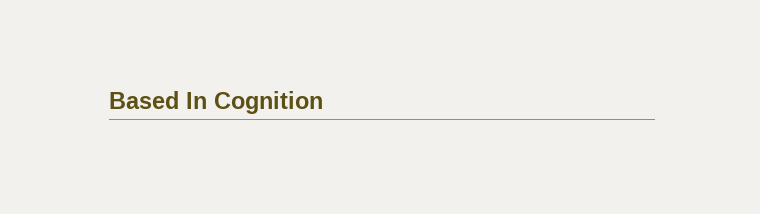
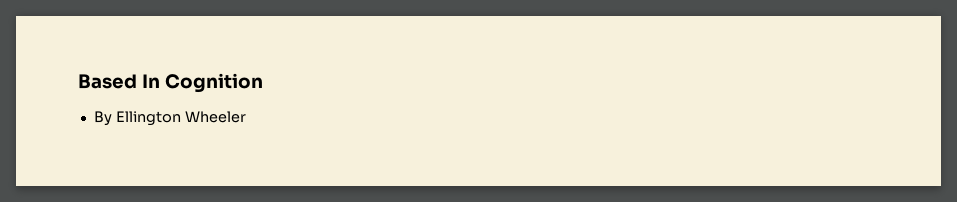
+ By Ellington Wheeler

